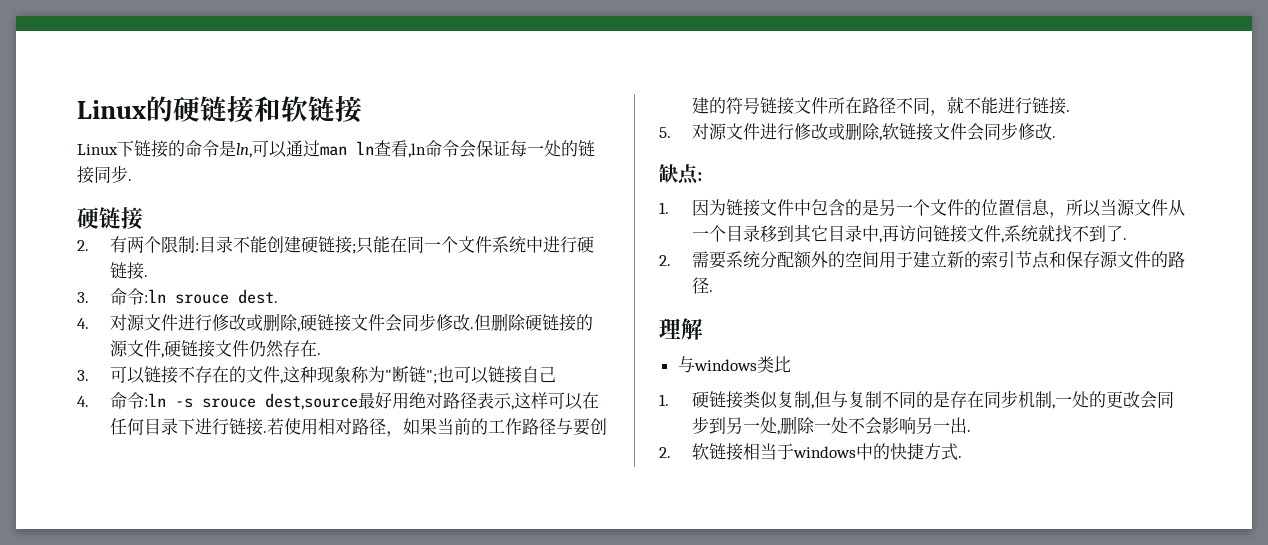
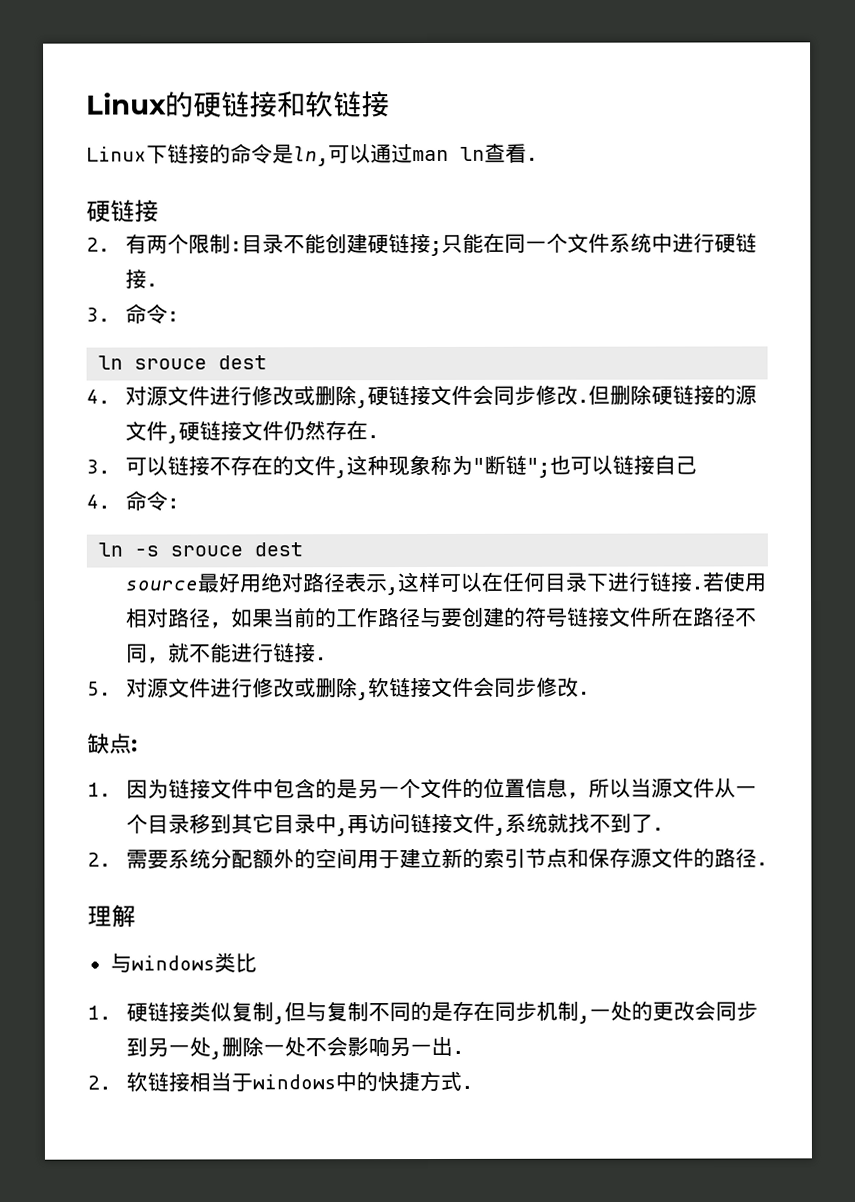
- Linux下链接的命令是ln,可以通过man ln查看,ln命令会保证每一处的链接同步.
+ Linux下链接的命令是ln,可以通过man ln查看.
- 3.命令:ln srouce dest.
+ 3.命令:
+ ln srouce dest
- 4.命令:ln -s srouce dest,source最好用绝对路径表示,这样可以在任何目录下进行链接.
+ 4.命令:
+ ln -s srouce dest
+ source最好用绝对路径表示,这样可以在任何目录下进行链接.

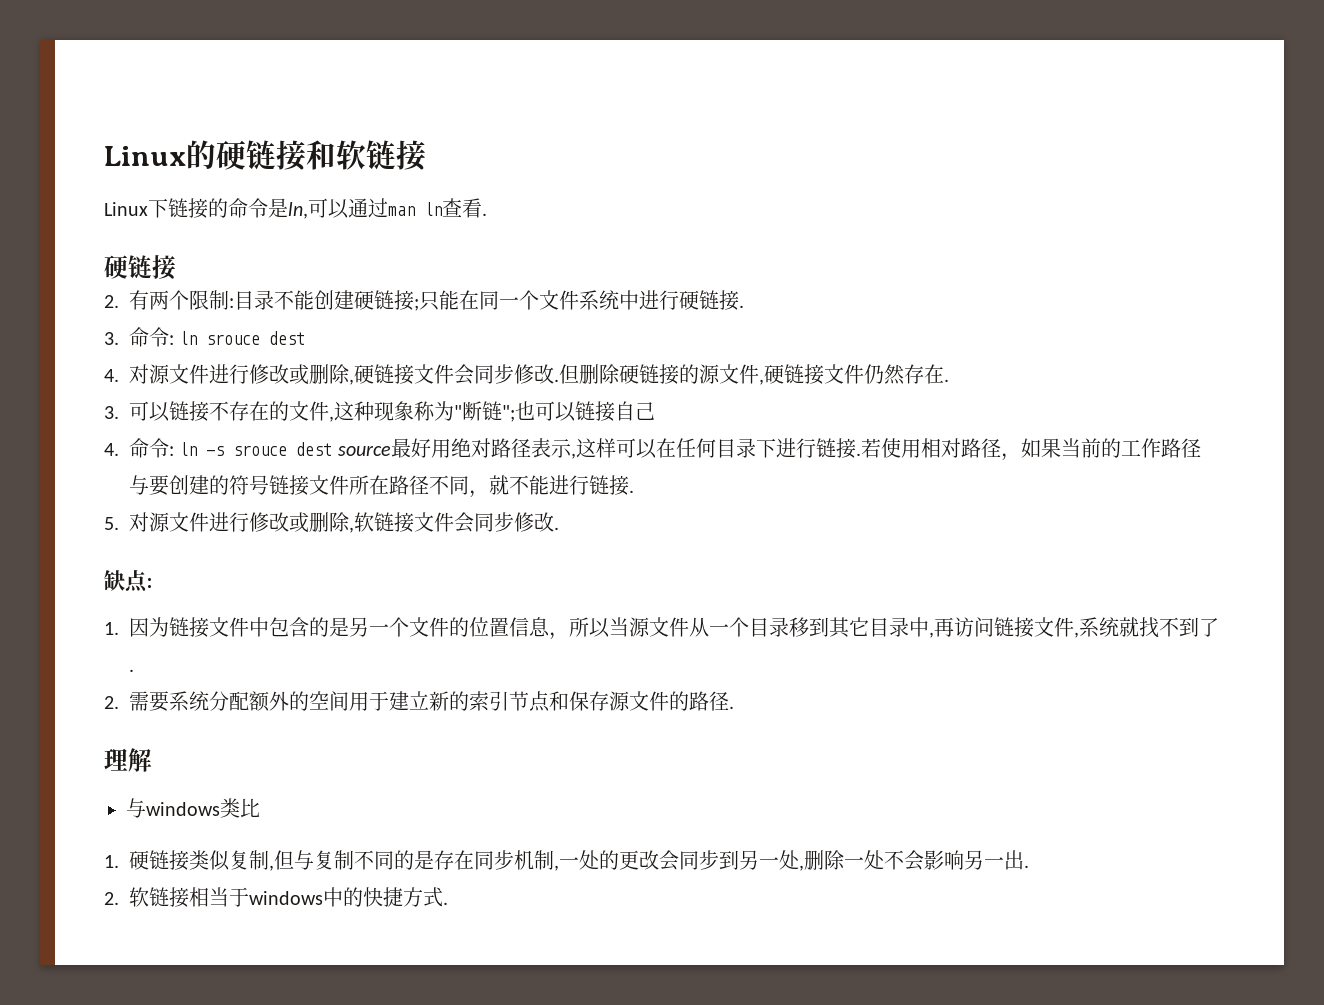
- 3.命令:
- ln srouce dest
+ 3.命令: ln srouce dest
- 4.命令:
- ln -s srouce dest
- source最好用绝对路径表示,这样可以在任何目录下进行链接.
+ 4.命令: ln -s srouce dest source最好用绝对路径表示,这样可以在任何目录下进行链接.

